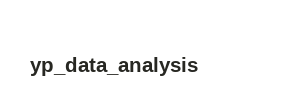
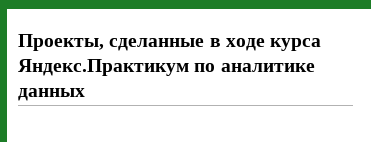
- yp_data_analysis
+ Проекты, сделанные в ходе курса Яндекс.Практикум по аналитике данных

